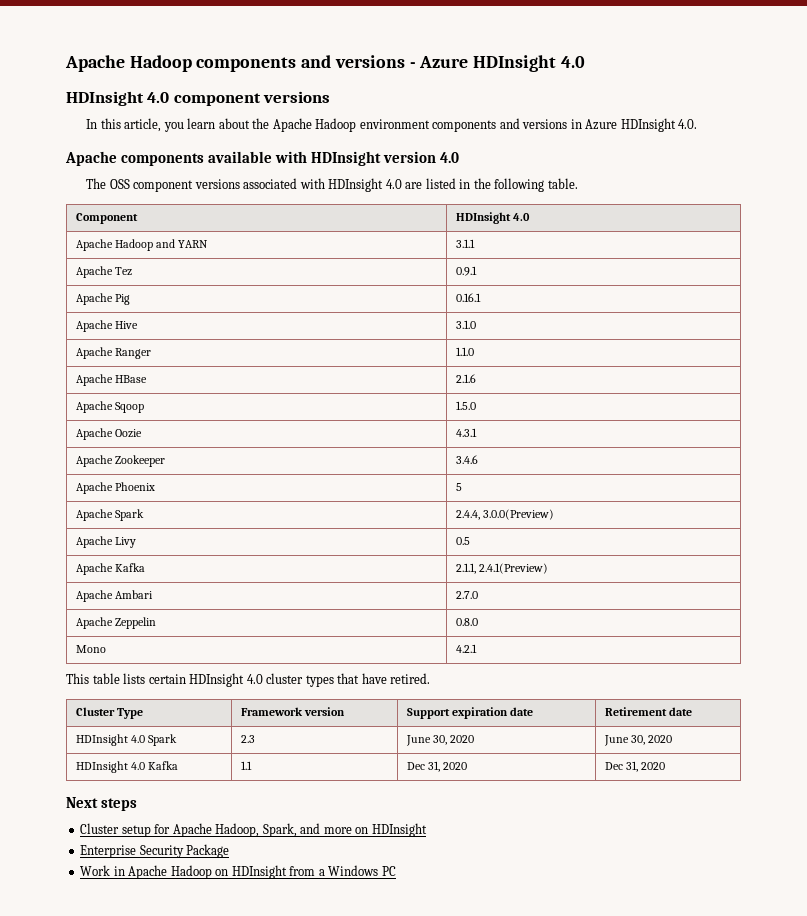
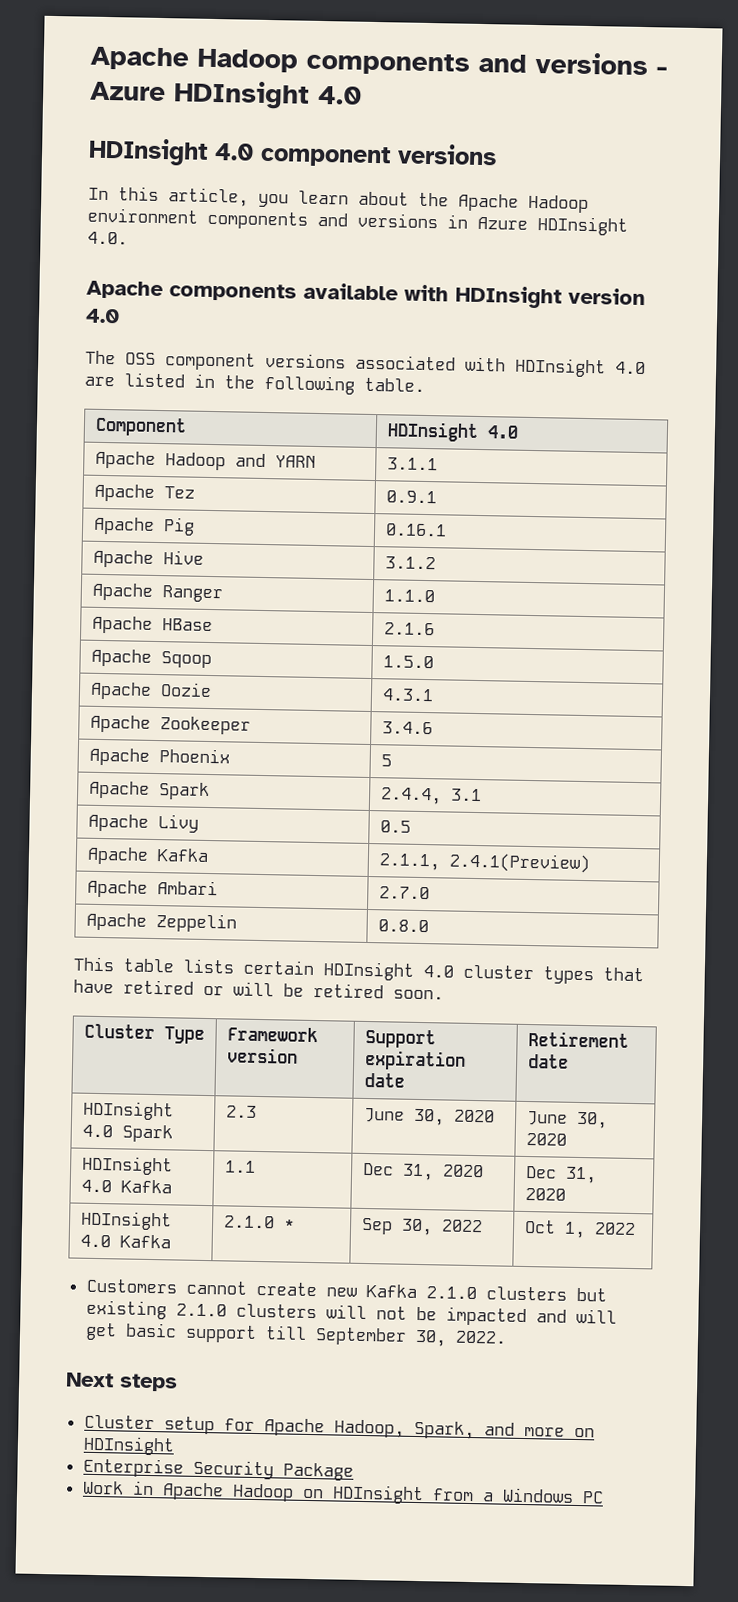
- Apache Hive | 3.1.0
+ Apache Hive | 3.1.2
- Apache Spark | 2.4.4, 3.0.0(Preview)
+ Apache Spark | 2.4.4, 3.1
- Mono | 4.2.1
- This table lists certain HDInsight 4.0 cluster types that have retired.
+ This table lists certain HDInsight 4.0 cluster types that have retired or will be retired soon.
+ HDInsight 4.0 Kafka | 2.1.0 * | Sep 30, 2022 | Oct 1, 2022
+ Customers cannot create new Kafka 2.1.0 clusters but existing 2.1.0 clusters will not be impacted and will get basic support till September 30, 2022.

